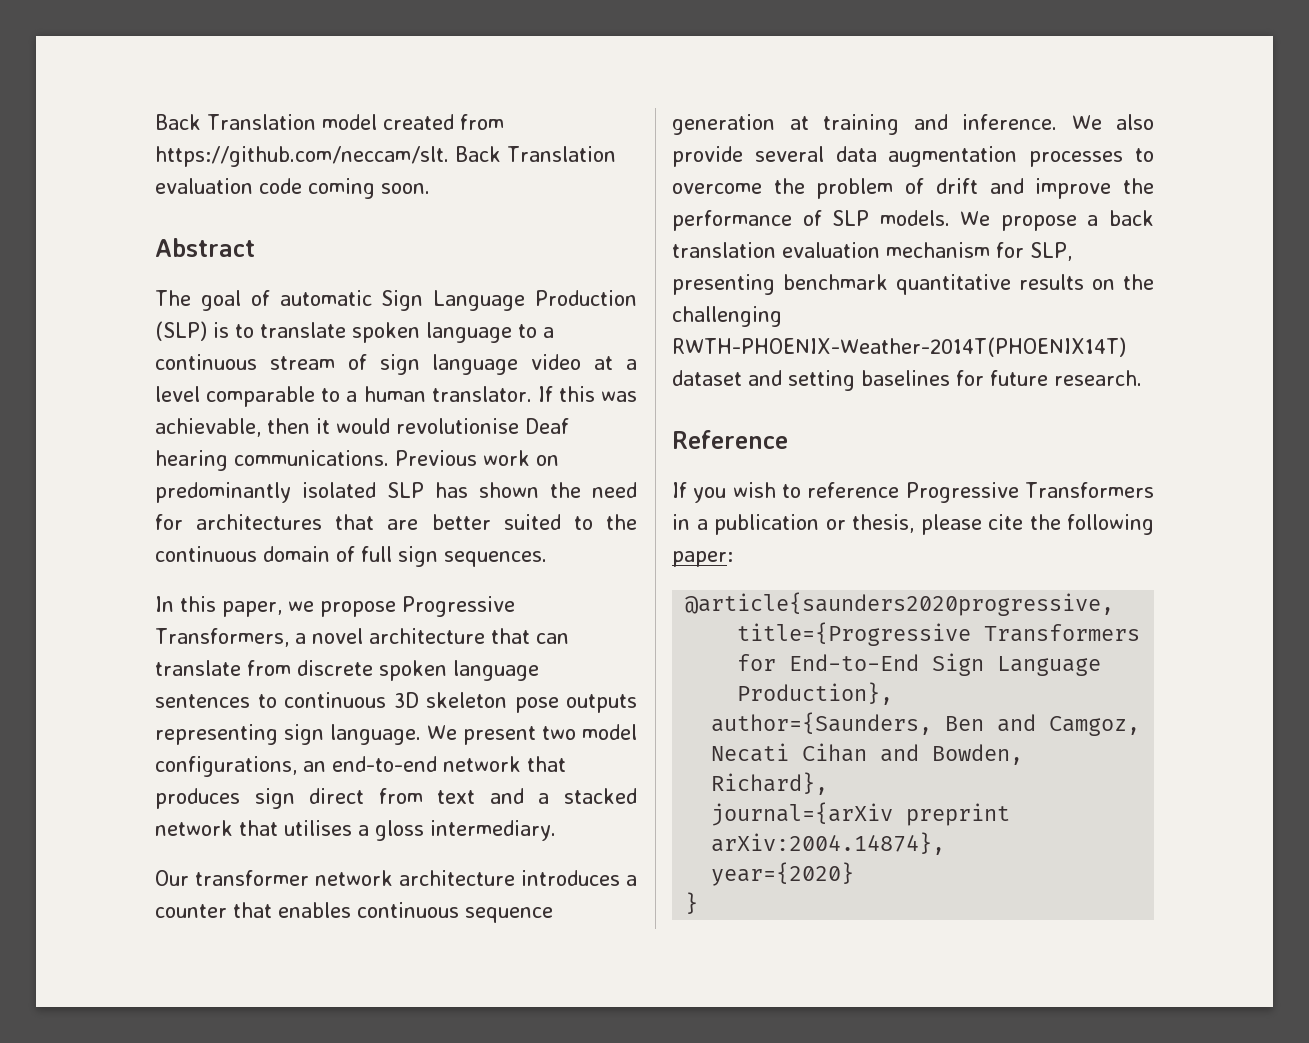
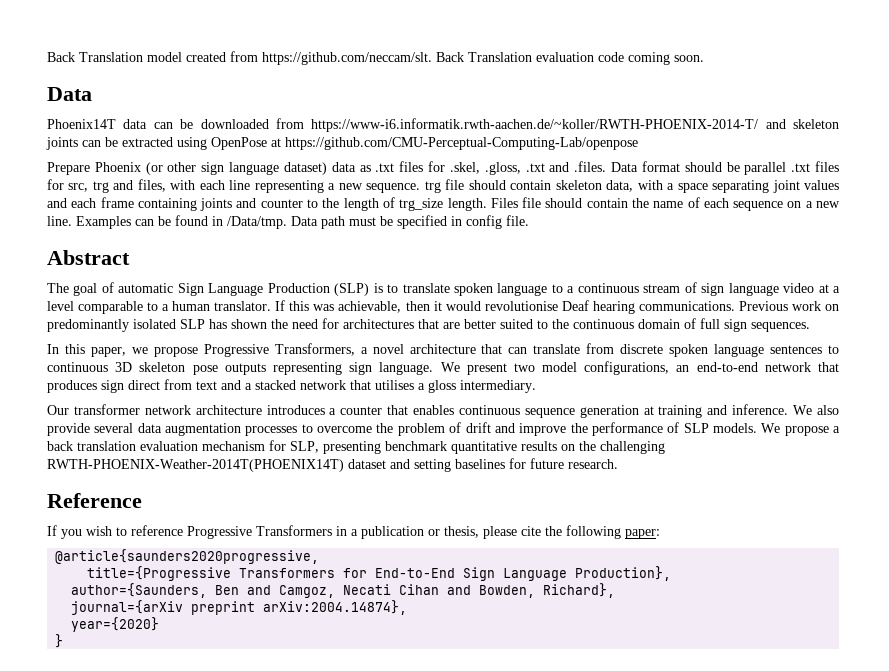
  Back Translation model created from https://github.com/neccam/slt. Back Translation evaluation code coming soon.
+ Data
+ Phoenix14T data can be downloaded from https://www-i6.informatik.rwth-aachen.de/~koller/RWTH-PHOENIX-2014-T/ and skeleton joints can be extracted using OpenPose at https://github.com/CMU-Perceptual-Computing-Lab/openpose
+ Prepare Phoenix (or other sign language dataset) data as .txt files for .skel, .gloss, .txt and .files. Data format should be parallel .txt files for src, trg and files, with each line representing a new sequence. trg file should contain skeleton data, with a space separating joint values and each frame containing joints and counter to the length of trg_size length. Files file should contain the name of each sequence on a new line. Examples can be found in /Data/tmp. Data path must be specified in config file.

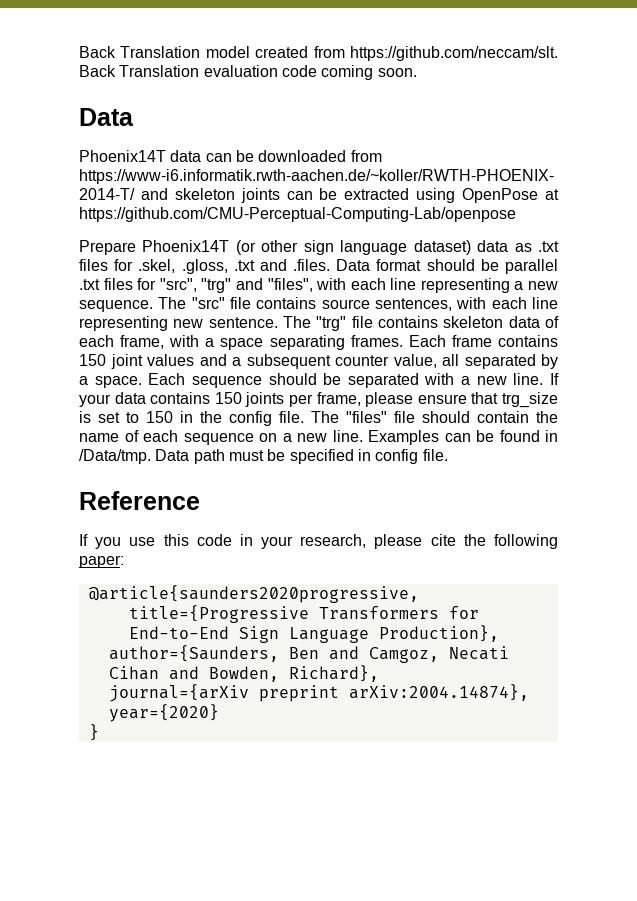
- Prepare Phoenix (or other sign language dataset) data as .txt files for .skel, .gloss, .txt and .files. Data format should be parallel .txt files for src, trg and files, with each line representing a new sequence. trg file should contain skeleton data, with a space separating joint values and each frame containing joints and counter to the length of trg_size length. Files file should contain the name of each sequence on a new line.
+ Prepare Phoenix14T (or other sign language dataset) data as .txt files for .skel, .gloss, .txt and .files. Data format should be parallel .txt files for "src", "trg" and "files", with each line representing a new sequence. The "src" file contains source sentences, with each line representing new sentence. The "trg" file contains skeleton data of each frame, with a space separating frames. Each frame contains 150 joint values and a subsequent counter value, all separated by a space. Each sequence should be separated with a new line. If your data contains 150 joints per frame, please ensure that trg_size is set to 150 in the config file. The "files" file should contain the name of each sequence on a new line.
- Abstract
- The goal of automatic Sign Language Production (SLP) is to translate spoken language to a continuous stream of sign language video at a level comparable to a human translator. If this was achievable, then it would revolutionise Deaf hearing communications. Previous work on predominantly isolated SLP has shown the need for architectures that are better suited to the continuous domain of full sign sequences.
- In this paper, we propose Progressive Transformers, a novel architecture that can translate from discrete spoken language sentences to continuous 3D skeleton pose outputs representing sign language. We present two model configurations, an end-to-end network that produces sign direct from text and a stacked network that utilises a gloss intermediary.
- Our transformer network architecture introduces a counter that enables continuous sequence generation at training and inference. We also provide several data augmentation processes to overcome the problem of drift and improve the performance of SLP models. We propose a back translation evaluation mechanism for SLP, presenting benchmark quantitative results on the challenging RWTH-PHOENIX-Weather-2014T(PHOENIX14T) dataset and setting baselines for future research.
  Reference
- If you wish to reference Progressive Transformers in a publication or thesis, please cite the following paper:
+ If you use this code in your research, please cite the following paper:

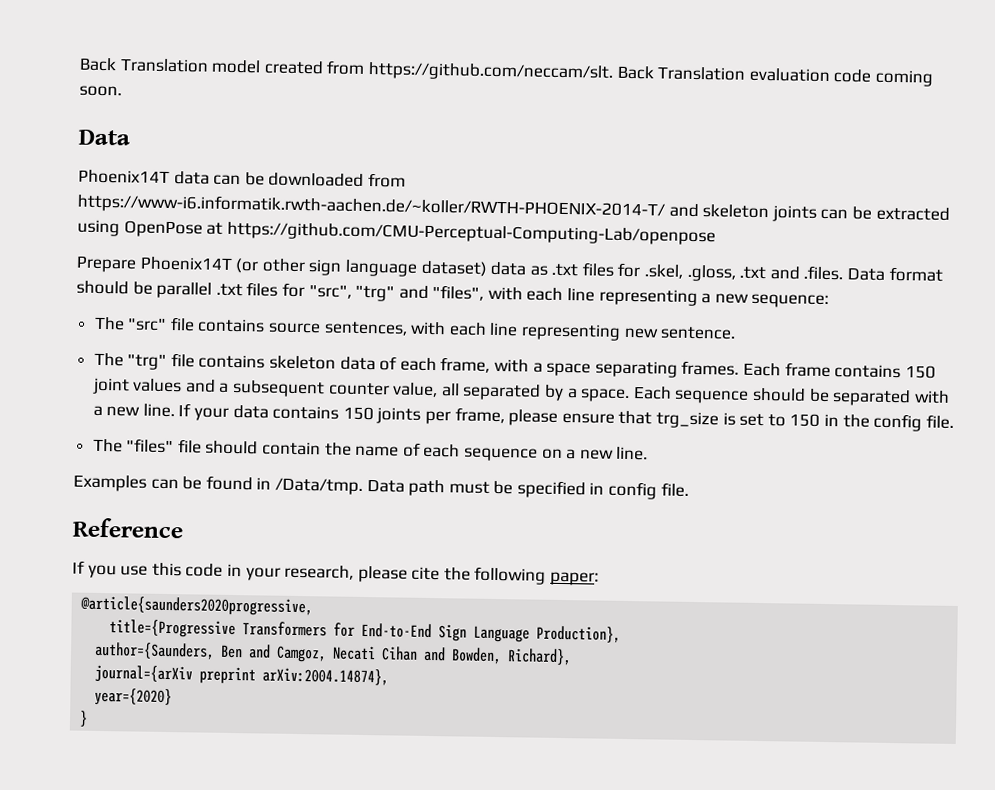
- Prepare Phoenix14T (or other sign language dataset) data as .txt files for .skel, .gloss, .txt and .files. Data format should be parallel .txt files for "src", "trg" and "files", with each line representing a new sequence. The "src" file contains source sentences, with each line representing new sentence. The "trg" file contains skeleton data of each frame, with a space separating frames.
+ Prepare Phoenix14T (or other sign language dataset) data as .txt files for .skel, .gloss, .txt and .files. Data format should be parallel .txt files for "src", "trg" and "files", with each line representing a new sequence:
+ The "src" file contains source sentences, with each line representing new sentence.
+ The "trg" file contains skeleton data of each frame, with a space separating frames.
- If your data contains 150 joints per frame, please ensure that trg_size is set to 150 in the config file. The "files" file should contain the name of each sequence on a new line. Examples can be found in /Data/tmp.
+ If your data contains 150 joints per frame, please ensure that trg_size is set to 150 in the config file.
+ The "files" file should contain the name of each sequence on a new line.
+ Examples can be found in /Data/tmp.

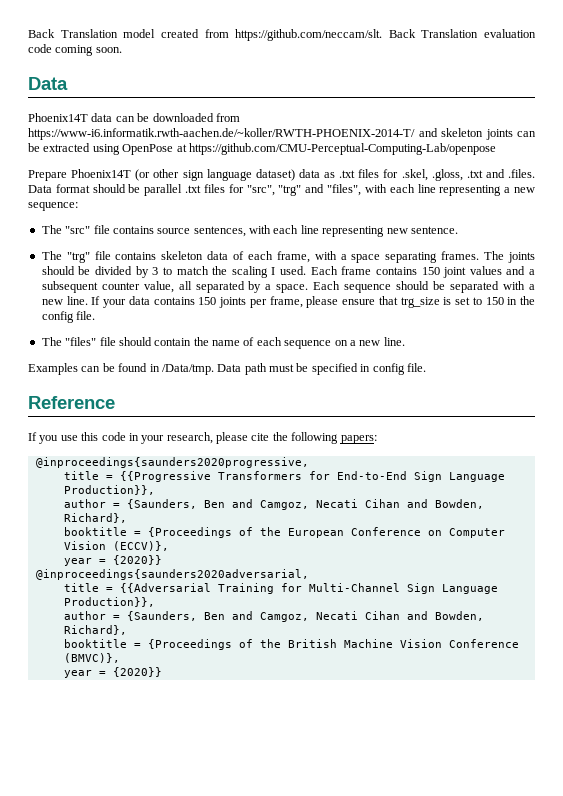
+ The joints should be divided by 3 to match the scaling I used.
- If you use this code in your research, please cite the following paper:
- @article{saunders2020progressive,
- title={Progressive Transformers for End-to-End Sign Language Production},
- author={Saunders, Ben and Camgoz, Necati Cihan and Bowden, Richard},
- journal={arXiv preprint arXiv:2004.14874},
- year={2020}
- }
+ If you use this code in your research, please cite the following papers:
+ @inproceedings{saunders2020progressive,
+ title = {{Progressive Transformers for End-to-End Sign Language Production}},
+ author = {Saunders, Ben and Camgoz, Necati Cihan and Bowden, Richard},
+ booktitle = {Proceedings of the European Conference on Computer Vision (ECCV)},
+ year = {2020}}
+ @inproceedings{saunders2020adversarial,
+ title = {{Adversarial Training for Multi-Channel Sign Language Production}},
+ author = {Saunders, Ben and Camgoz, Necati Cihan and Bowden, Richard},
+ booktitle = {Proceedings of the British Machine Vision Conference (BMVC)},
+ year = {2020}}

